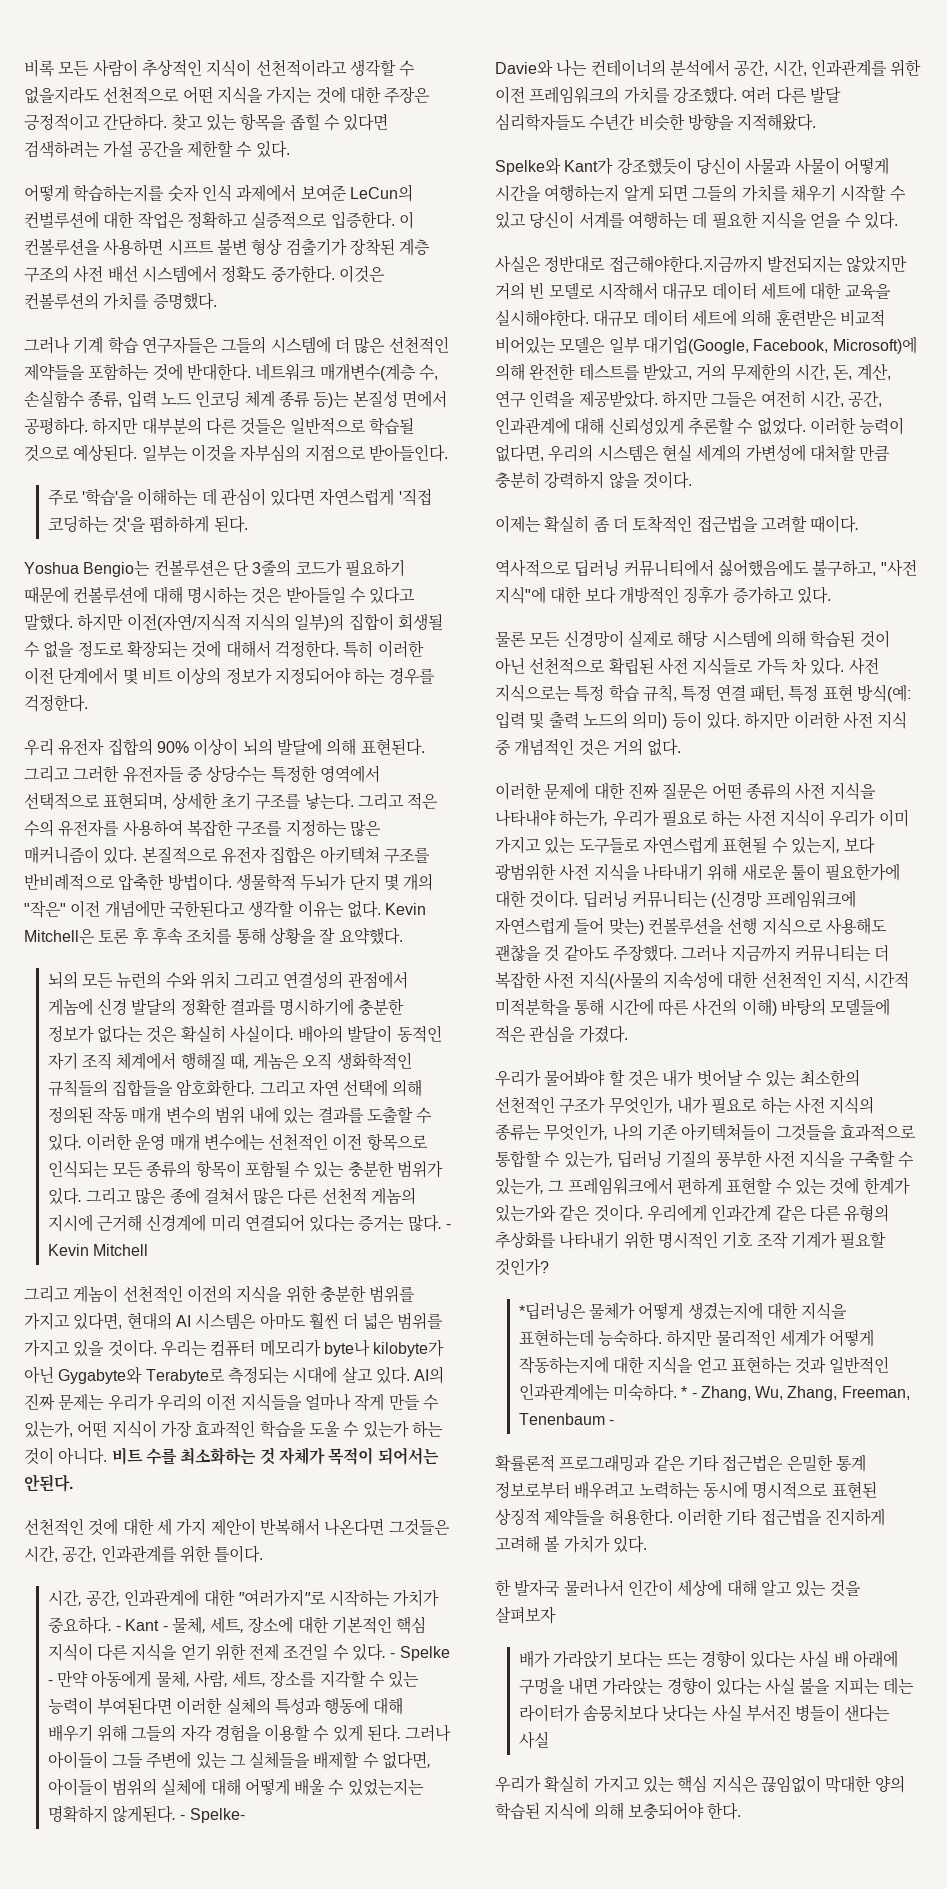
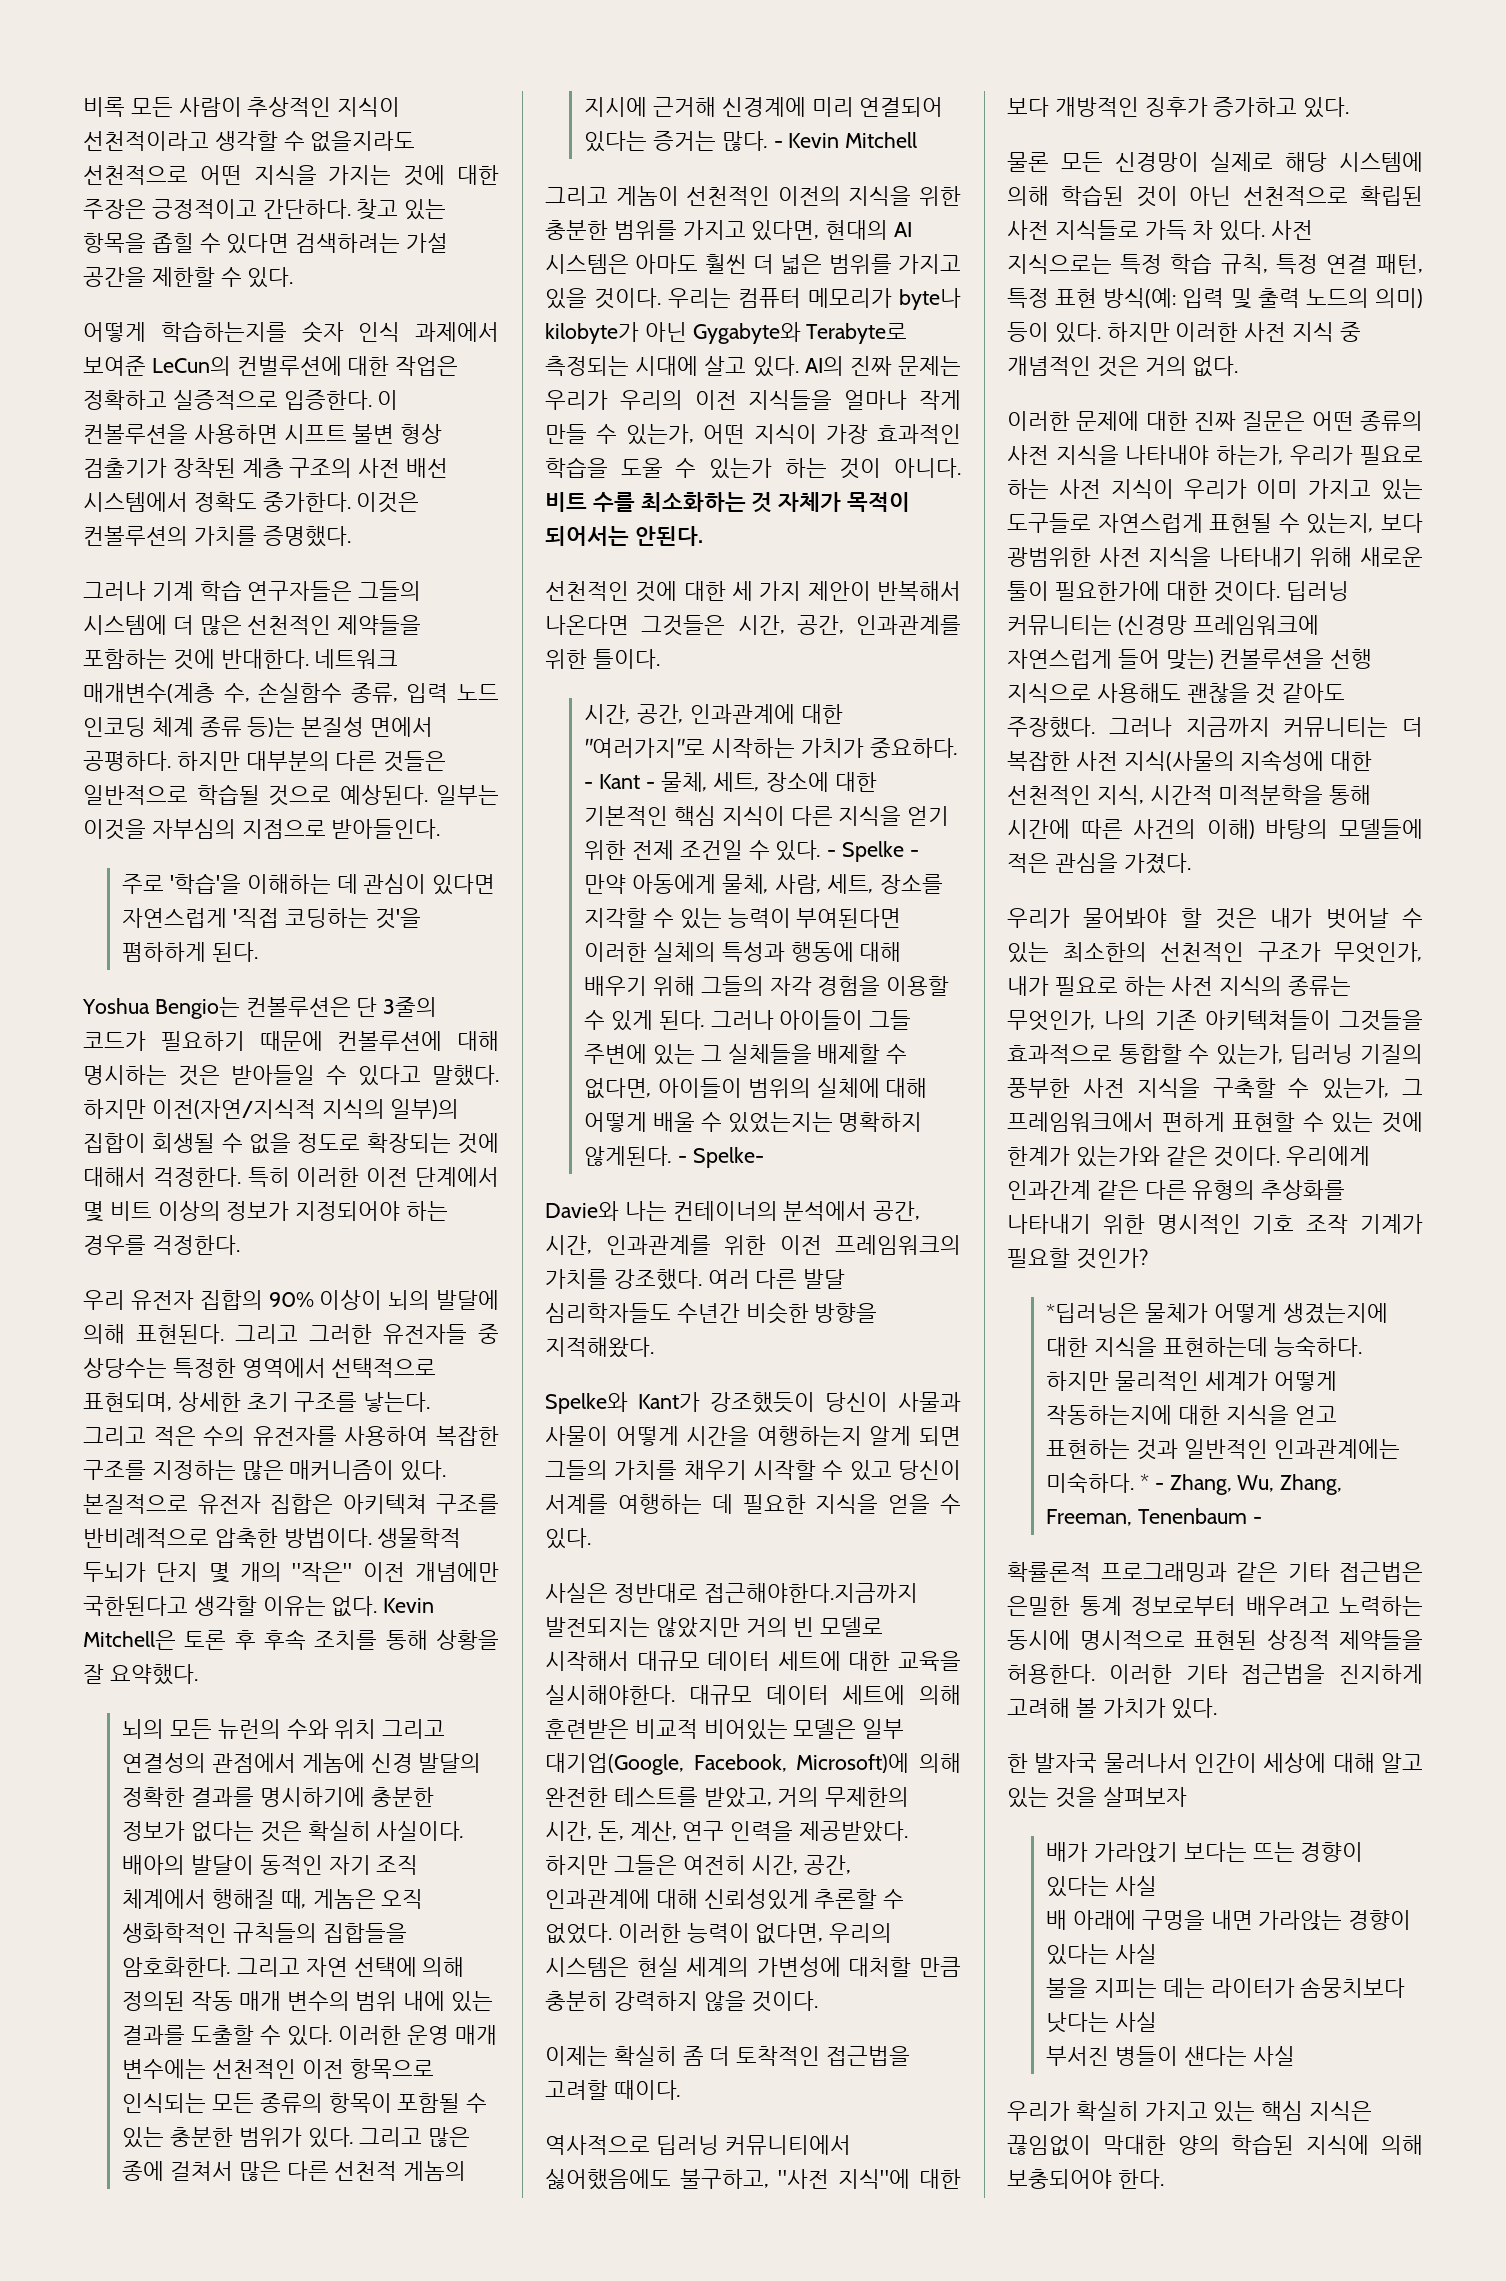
- 배가 가라앉기 보다는 뜨는 경향이 있다는 사실 배 아래에 구멍을 내면 가라앉는 경향이 있다는 사실 불을 지피는 데는 라이터가 솜뭉치보다 낫다는 사실 부서진 병들이 샌다는 사실
+ 배가 가라앉기 보다는 뜨는 경향이 있다는 사실
+ 배 아래에 구멍을 내면 가라앉는 경향이 있다는 사실
+ 불을 지피는 데는 라이터가 솜뭉치보다 낫다는 사실
+ 부서진 병들이 샌다는 사실

